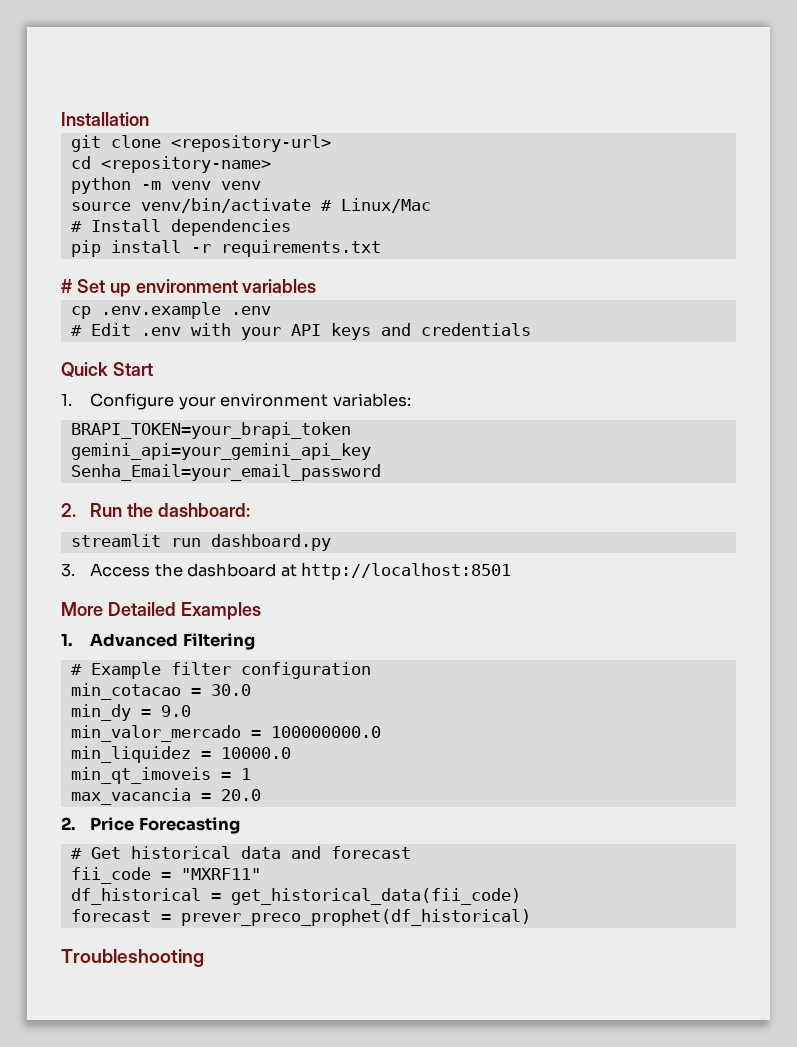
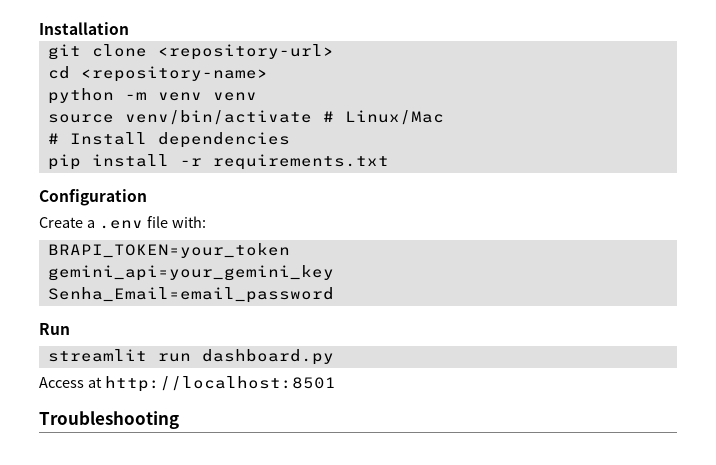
- # Set up environment variables
- cp .env.example .env
- # Edit .env with your API keys and credentials
- Quick Start
- 1. Configure your environment variables:
- BRAPI_TOKEN=your_brapi_token
- gemini_api=your_gemini_api_key
- Senha_Email=your_email_password
- 2. Run the dashboard:
+ Configuration
+ Create a .env file with:
+ BRAPI_TOKEN=your_token
+ gemini_api=your_gemini_key
+ Senha_Email=email_password
+ Run
- 3. Access the dashboard at http://localhost:8501
- More Detailed Examples
- 1. Advanced Filtering
- # Example filter configuration
- min_cotacao = 30.0
- min_dy = 9.0
- min_valor_mercado = 100000000.0
- min_liquidez = 10000.0
- min_qt_imoveis = 1
- max_vacancia = 20.0
- 2. Price Forecasting
- # Get historical data and forecast
- fii_code = "MXRF11"
- df_historical = get_historical_data(fii_code)
- forecast = prever_preco_prophet(df_historical)
+ Access at http://localhost:8501

